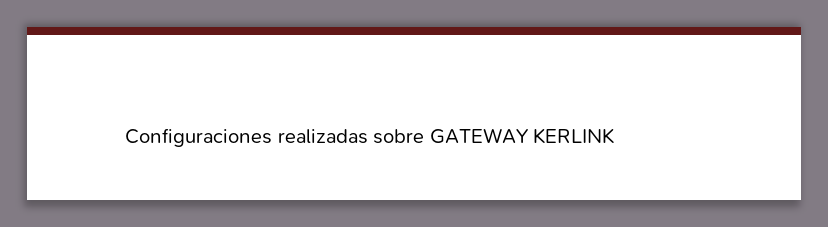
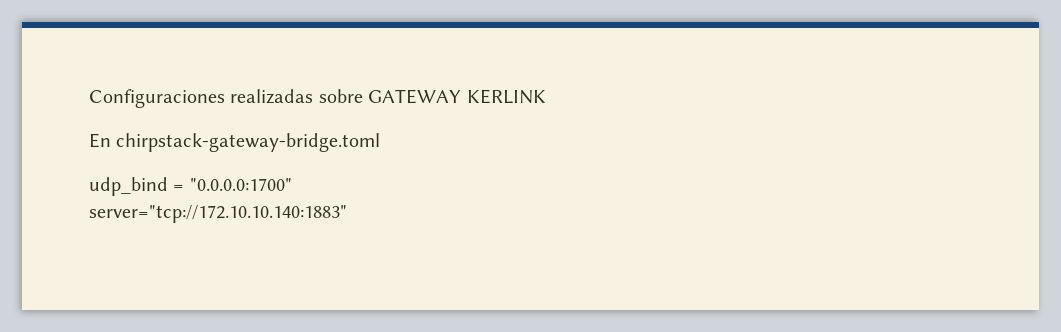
+ En chirpstack-gateway-bridge.toml
+ udp_bind = "0.0.0.0:1700"
+ server="tcp://172.10.10.140:1883"

